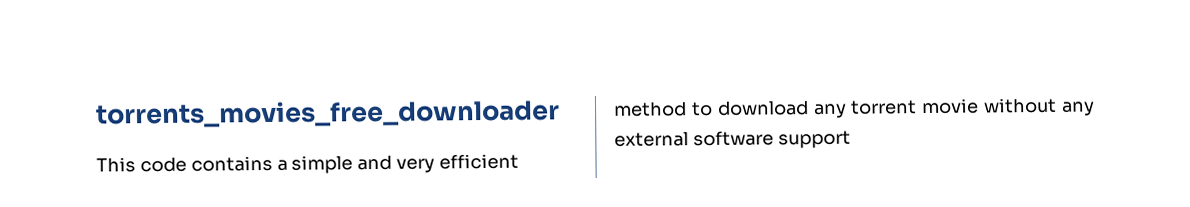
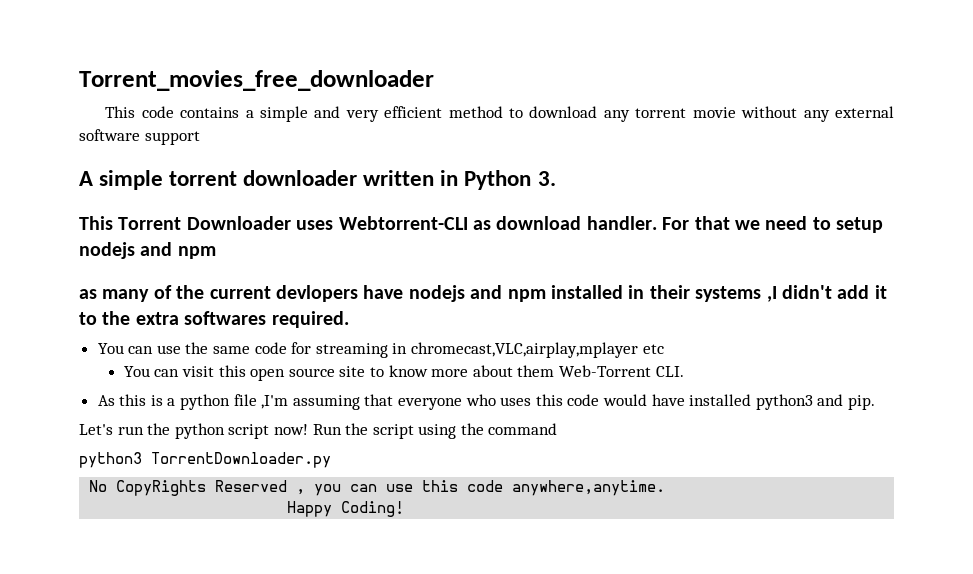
- torrents_movies_free_downloader
+ Torrent_movies_free_downloader
+ A simple torrent downloader written in Python 3.
+ This Torrent Downloader uses Webtorrent-CLI as download handler. For that we need to setup nodejs and npm
+ as many of the current devlopers have nodejs and npm installed in their systems ,I didn't add it to the extra softwares required.
+ You can use the same code for streaming in chromecast,VLC,airplay,mplayer etc
+ You can visit this open source site to know more about them Web-Torrent CLI.
+ As this is a python file ,I'm assuming that everyone who uses this code would have installed python3 and pip.
+ Let's run the python script now! Run the script using the command
+ python3 TorrentDownloader.py
+ No CopyRights Reserved , you can use this code anywhere,anytime.
+ Happy Coding!

